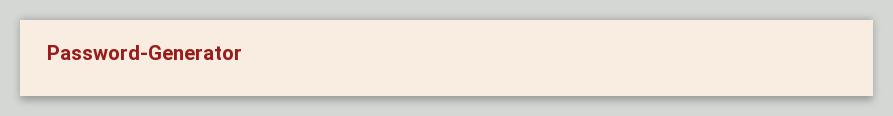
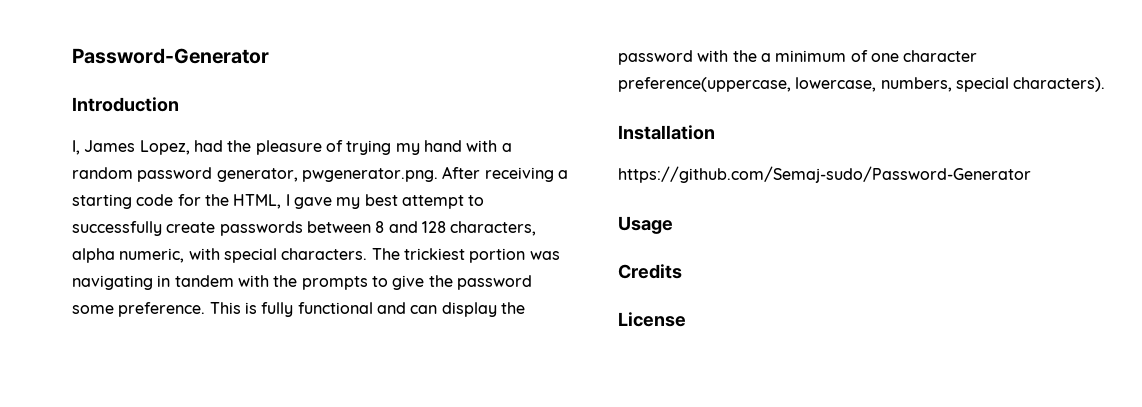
+ Introduction
+ I, James Lopez, had the pleasure of trying my hand with a random password generator, pwgenerator.png. After receiving a starting code for the HTML, I gave my best attempt to successfully create passwords between 8 and 128 characters, alpha numeric, with special characters. The trickiest portion was navigating in tandem with the prompts to give the password some preference. This is fully functional and can display the password with the a minimum of one character preference(uppercase, lowercase, numbers, special characters).
+ Installation
+ https://github.com/Semaj-sudo/Password-Generator
+ Usage
+ Credits
+ License

